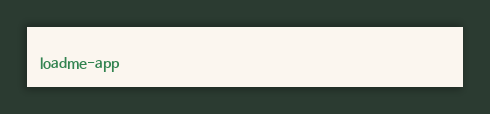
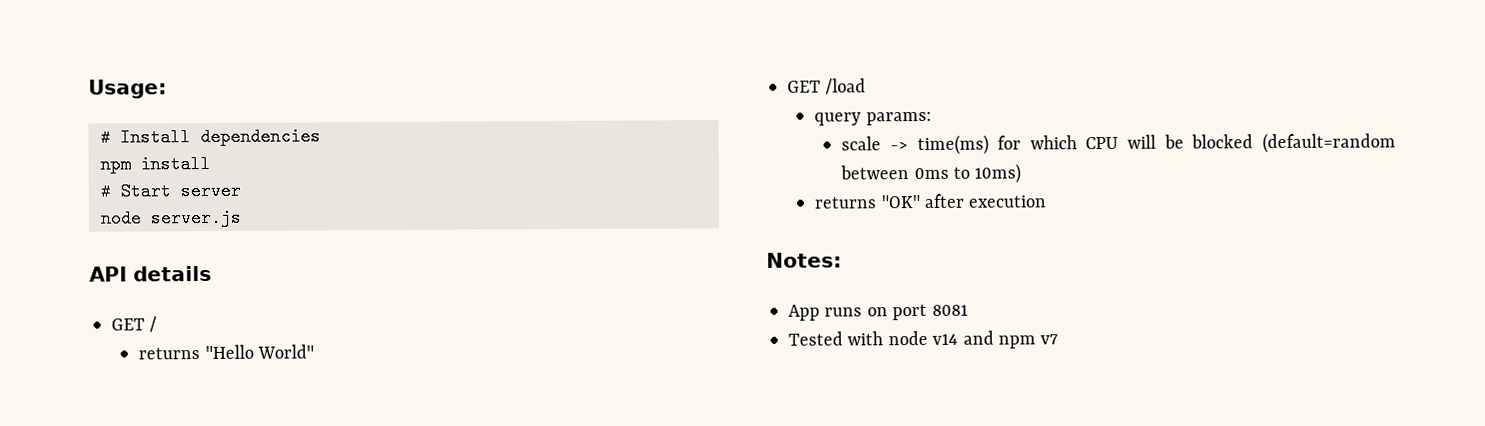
- loadme-app
+ Usage:
+ # Install dependencies
+ npm install
+ # Start server
+ node server.js
+ API details
+ GET /
+ returns "Hello World"
+ GET /load
+ query params:
+ scale -> time(ms) for which CPU will be blocked (default=random between 0ms to 10ms)
+ returns "OK" after execution
+ Notes:
+ App runs on port 8081
+ Tested with node v14 and npm v7

